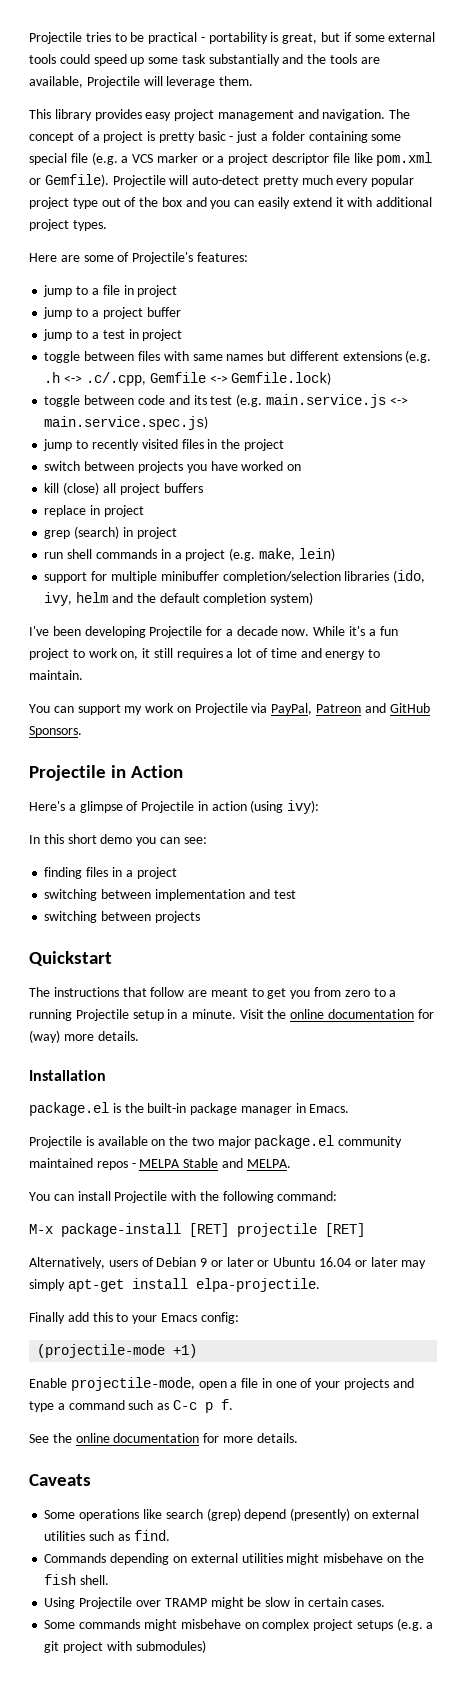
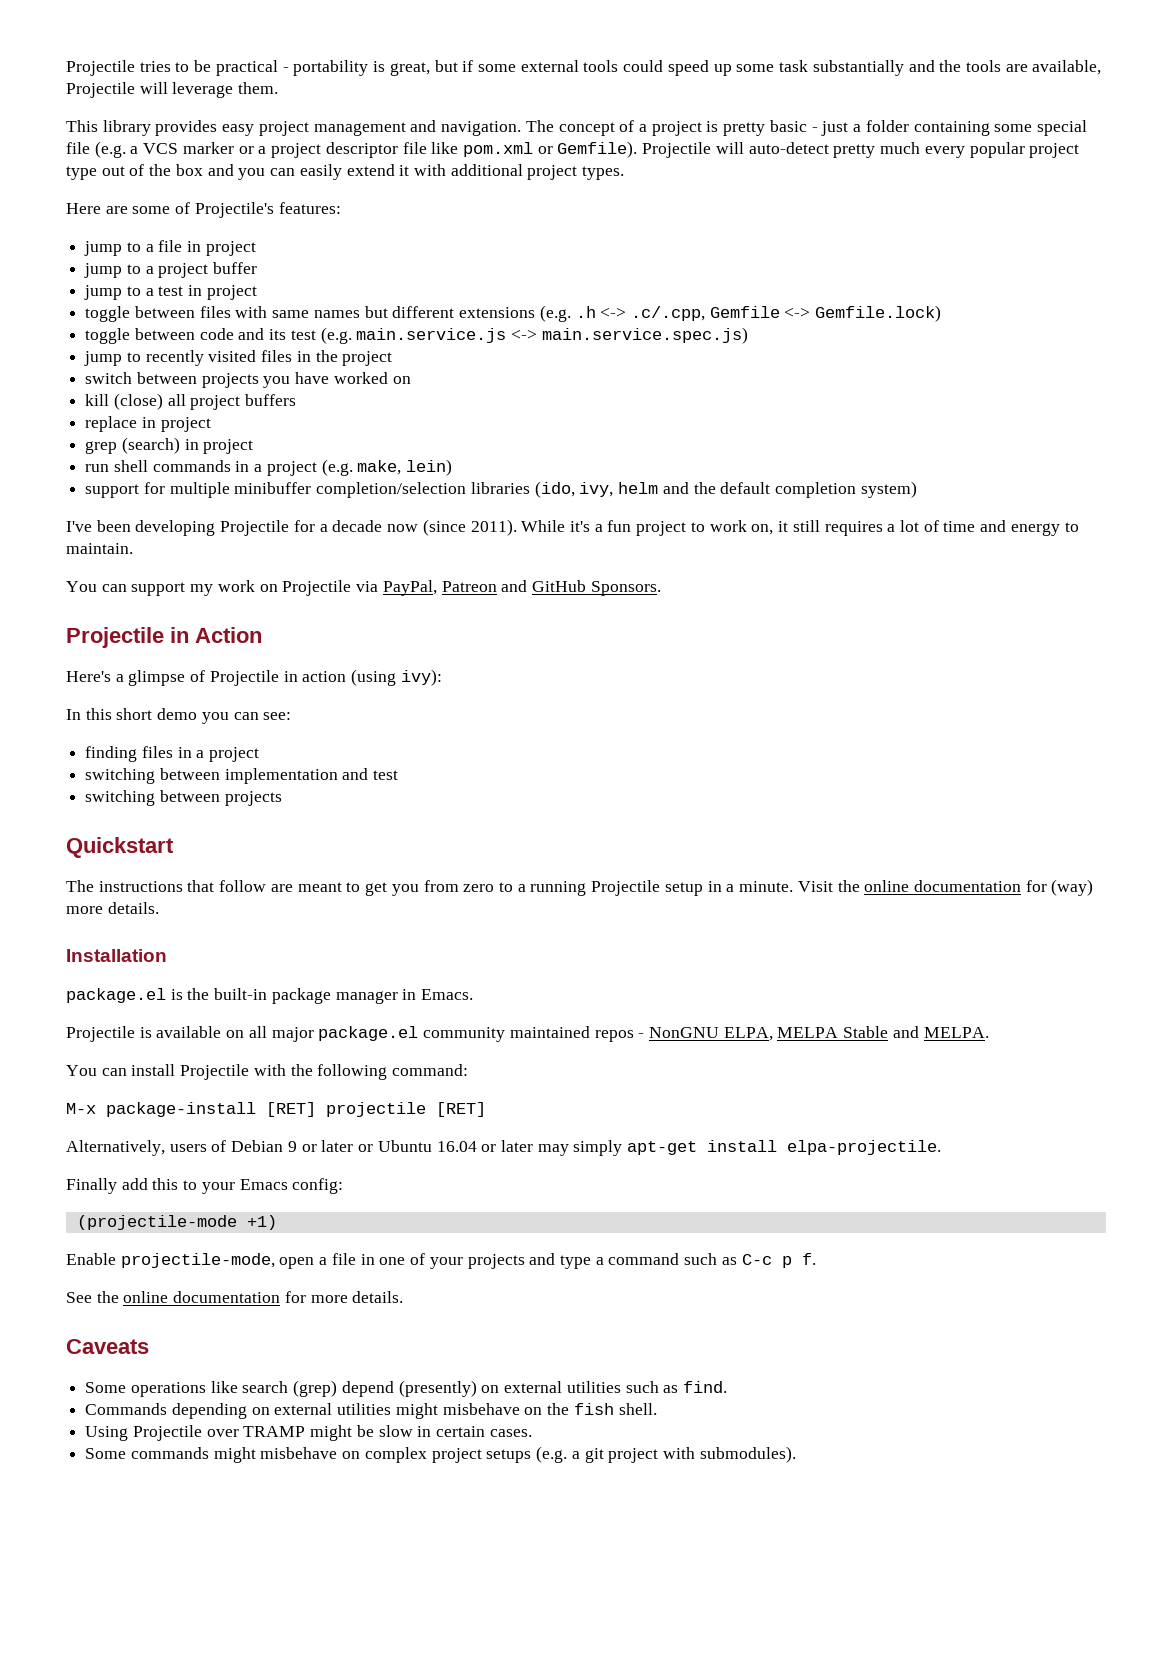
- I've been developing Projectile for a decade now.
+ I've been developing Projectile for a decade now (since 2011).
- Projectile is available on the two major package.el community maintained repos - MELPA Stable and MELPA.
+ Projectile is available on all major package.el community maintained repos - NonGNU ELPA, MELPA Stable and MELPA.
- Some commands might misbehave on complex project setups (e.g. a git project with submodules)
+ Some commands might misbehave on complex project setups (e.g. a git project with submodules).

